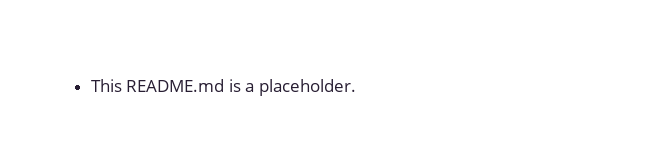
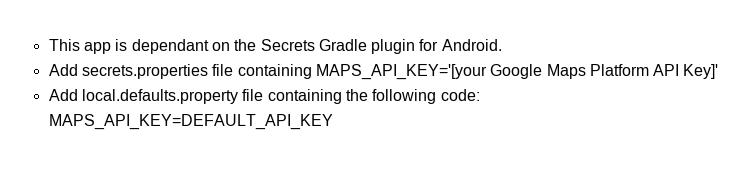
- This README.md is a placeholder.
+ This app is dependant on the Secrets Gradle plugin for Android.
+ Add secrets.properties file containing MAPS_API_KEY='[your Google Maps Platform API Key]'
+ Add local.defaults.property file containing the following code: MAPS_API_KEY=DEFAULT_API_KEY

